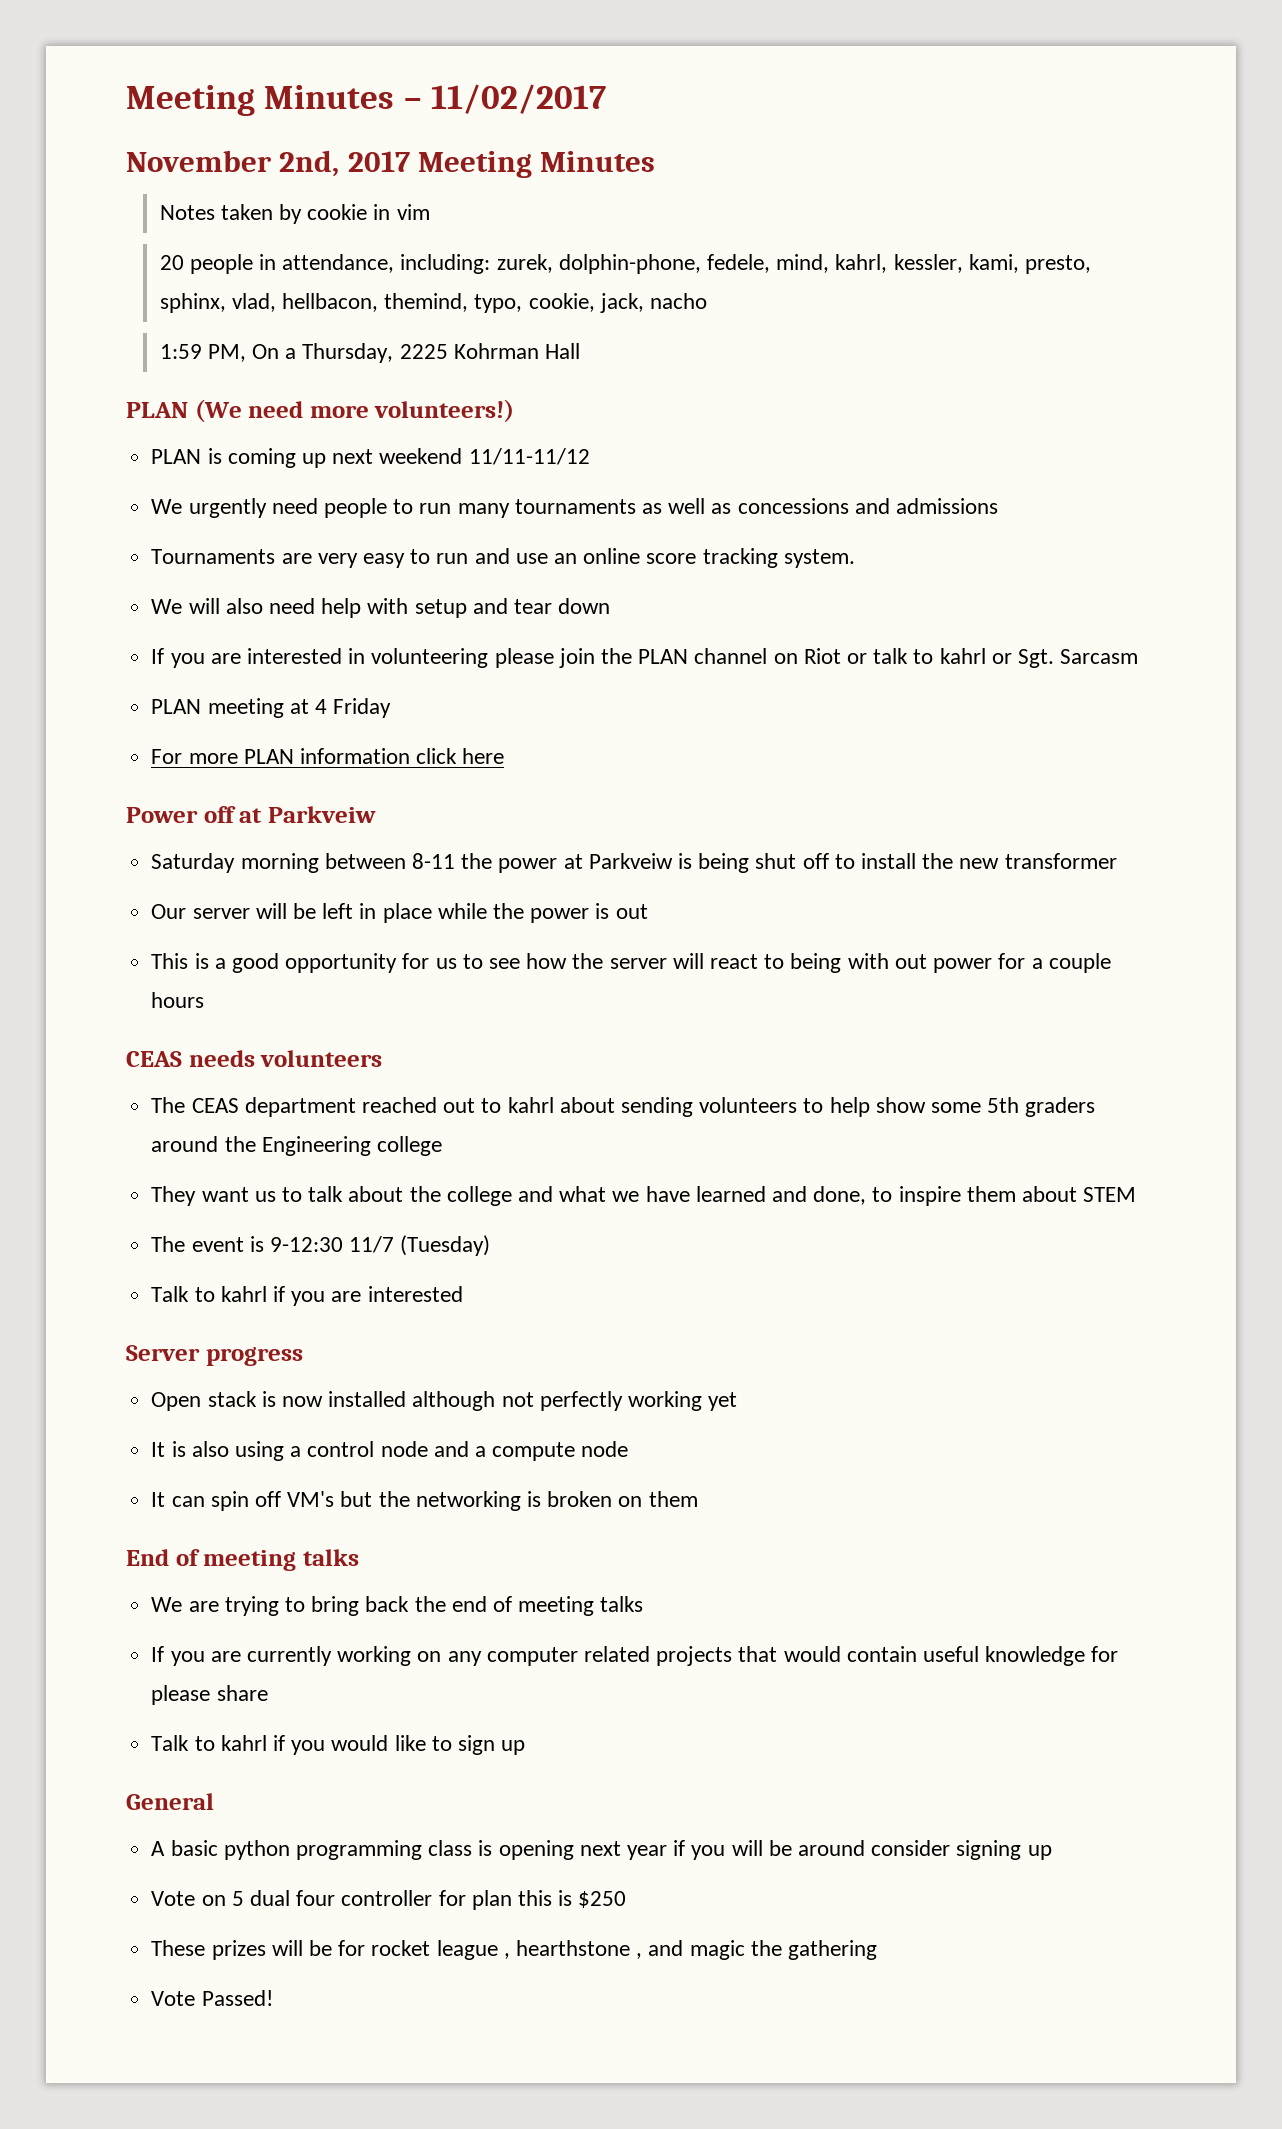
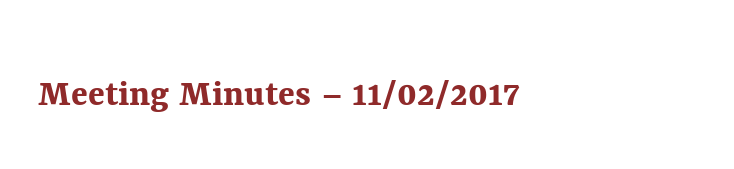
- November 2nd, 2017 Meeting Minutes
- Notes taken by cookie in vim
- 20 people in attendance, including: zurek, dolphin-phone, fedele, mind, kahrl, kessler, kami, presto, sphinx, vlad, hellbacon, themind, typo, cookie, jack, nacho
- 1:59 PM, On a Thursday, 2225 Kohrman Hall
- PLAN (We need more volunteers!)
- PLAN is coming up next weekend 11/11-11/12
- We urgently need people to run many tournaments as well as concessions and admissions
- Tournaments are very easy to run and use an online score tracking system.
- We will also need help with setup and tear down
- If you are interested in volunteering please join the PLAN channel on Riot or talk to kahrl or Sgt. Sarcasm
- PLAN meeting at 4 Friday
- For more PLAN information click here
- Power off at Parkveiw
- Saturday morning between 8-11 the power at Parkveiw is being shut off to install the new transformer
- Our server will be left in place while the power is out
- This is a good opportunity for us to see how the server will react to being with out power for a couple hours
- CEAS needs volunteers
- The CEAS department reached out to kahrl about sending volunteers to help show some 5th graders around the Engineering college
- They want us to talk about the college and what we have learned and done, to inspire them about STEM
- The event is 9-12:30 11/7 (Tuesday)
- Talk to kahrl if you are interested
- Server progress
- Open stack is now installed although not perfectly working yet
- It is also using a control node and a compute node
- It can spin off VM's but the networking is broken on them
- End of meeting talks
- We are trying to bring back the end of meeting talks
- If you are currently working on any computer related projects that would contain useful knowledge for please share
- Talk to kahrl if you would like to sign up
- General
- A basic python programming class is opening next year if you will be around consider signing up
- Vote on 5 dual four controller for plan this is $250
- These prizes will be for rocket league , hearthstone , and magic the gathering
- Vote Passed!

